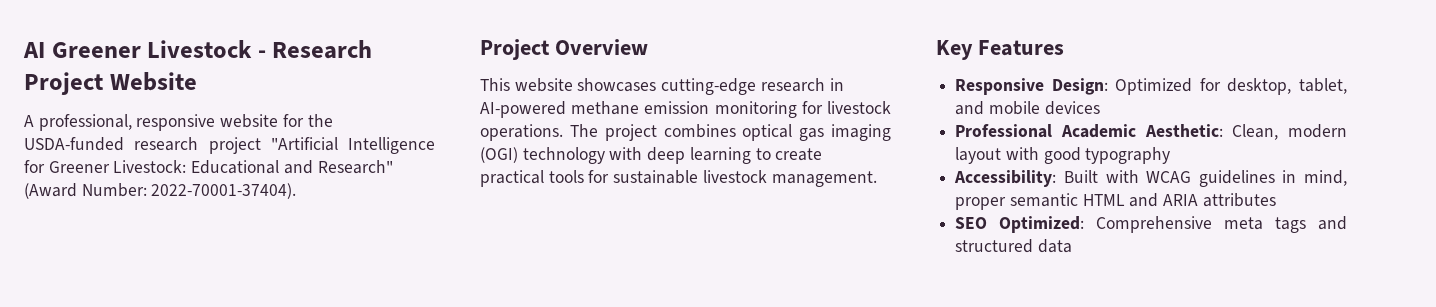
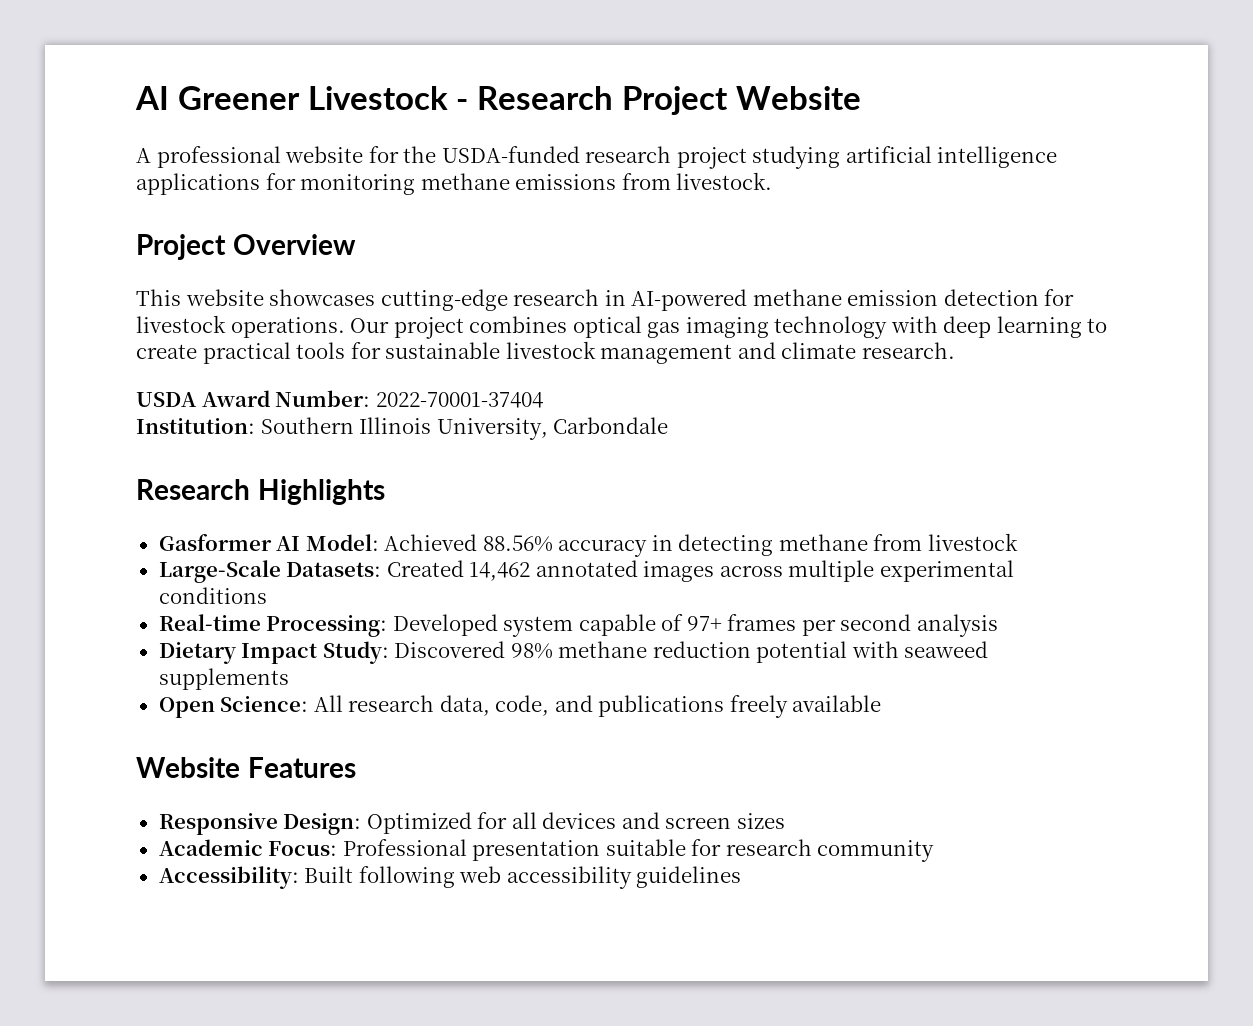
- A professional, responsive website for the USDA-funded research project "Artificial Intelligence for Greener Livestock: Educational and Research" (Award Number: 2022-70001-37404).
+ A professional website for the USDA-funded research project studying artificial intelligence applications for monitoring methane emissions from livestock.
- This website showcases cutting-edge research in AI-powered methane emission monitoring for livestock operations.
+ This website showcases cutting-edge research in AI-powered methane emission detection for livestock operations.
- The project combines optical gas imaging (OGI) technology with deep learning to create practical tools for sustainable livestock management.
- Key Features
+ Our project combines optical gas imaging technology with deep learning to create practical tools for sustainable livestock management and climate research.
+ USDA Award Number: 2022-70001-37404
+ Institution: Southern Illinois University, Carbondale
+ Research Highlights
+ Gasformer AI Model: Achieved 88.56% accuracy in detecting methane from livestock
+ Large-Scale Datasets: Created 14,462 annotated images across multiple experimental conditions
+ Real-time Processing: Developed system capable of 97+ frames per second analysis
+ Dietary Impact Study: Discovered 98% methane reduction potential with seaweed supplements
+ Open Science: All research data, code, and publications freely available
+ Website Features
- Responsive Design: Optimized for desktop, tablet, and mobile devices
- Professional Academic Aesthetic: Clean, modern layout with good typography
- Accessibility: Built with WCAG guidelines in mind, proper semantic HTML and ARIA attributes
- SEO Optimized: Comprehensive meta tags and structured data
+ Responsive Design: Optimized for all devices and screen sizes
+ Academic Focus: Professional presentation suitable for research community
+ Accessibility: Built following web accessibility guidelines

